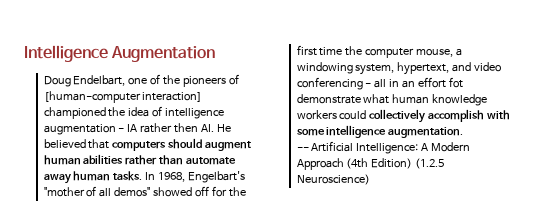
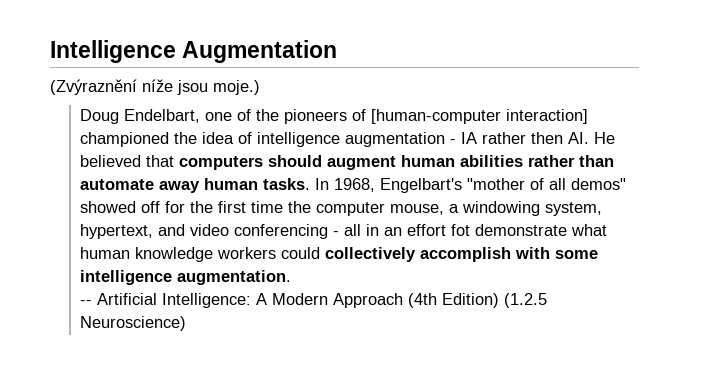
+ (Zvýraznění níže jsou moje.)

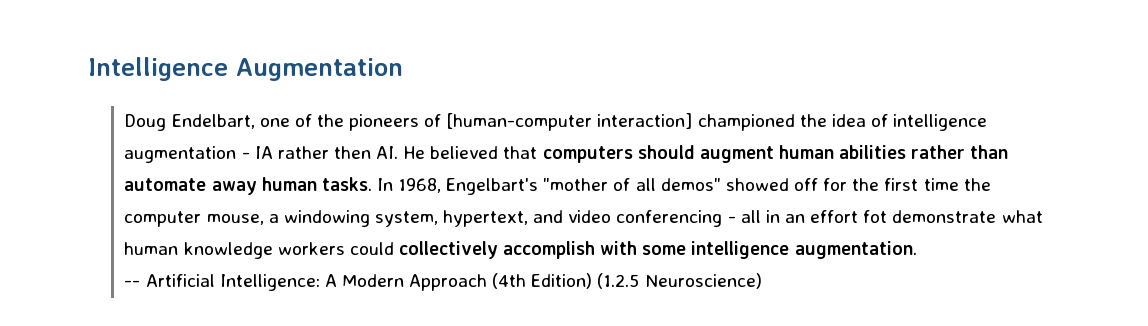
- (Zvýraznění níže jsou moje.)

